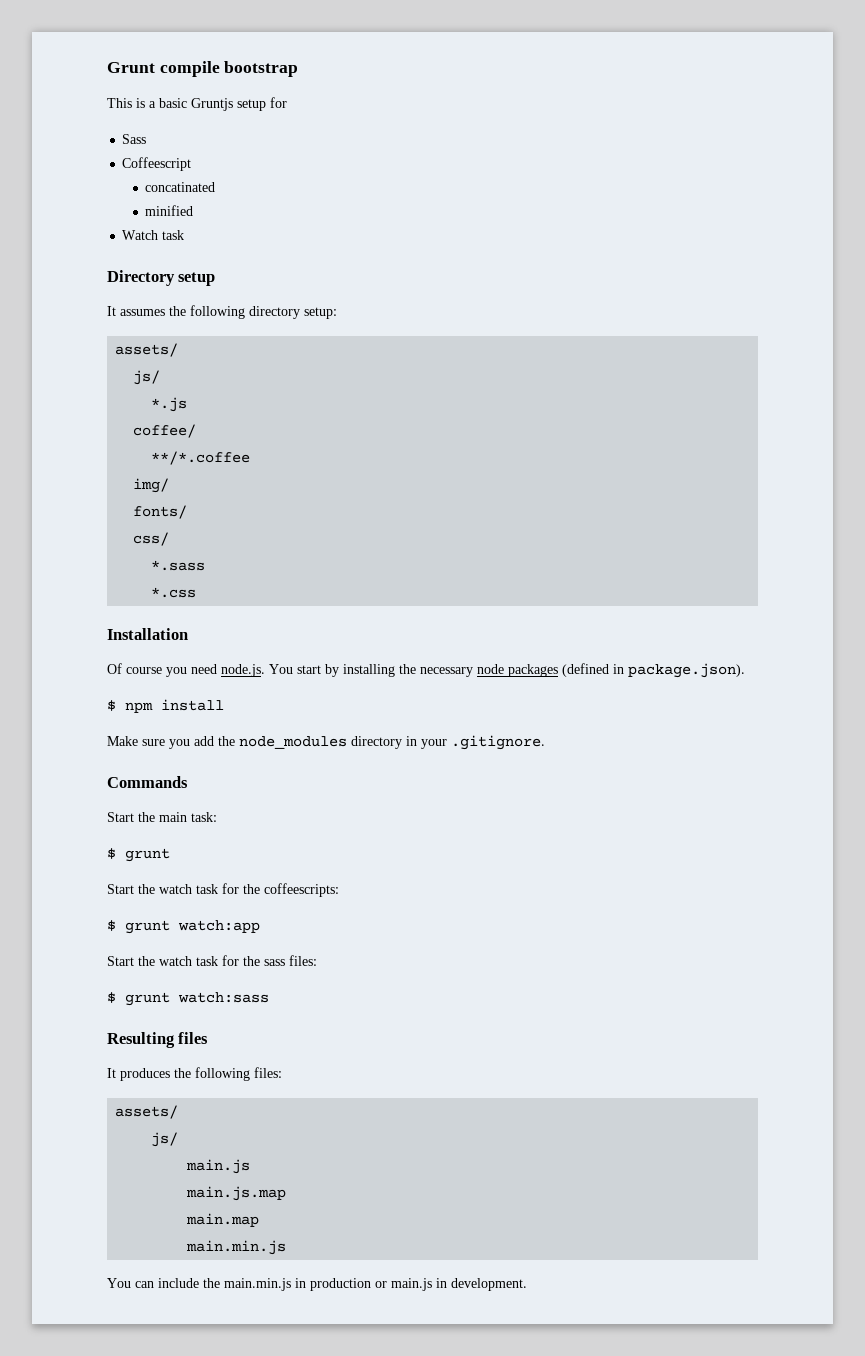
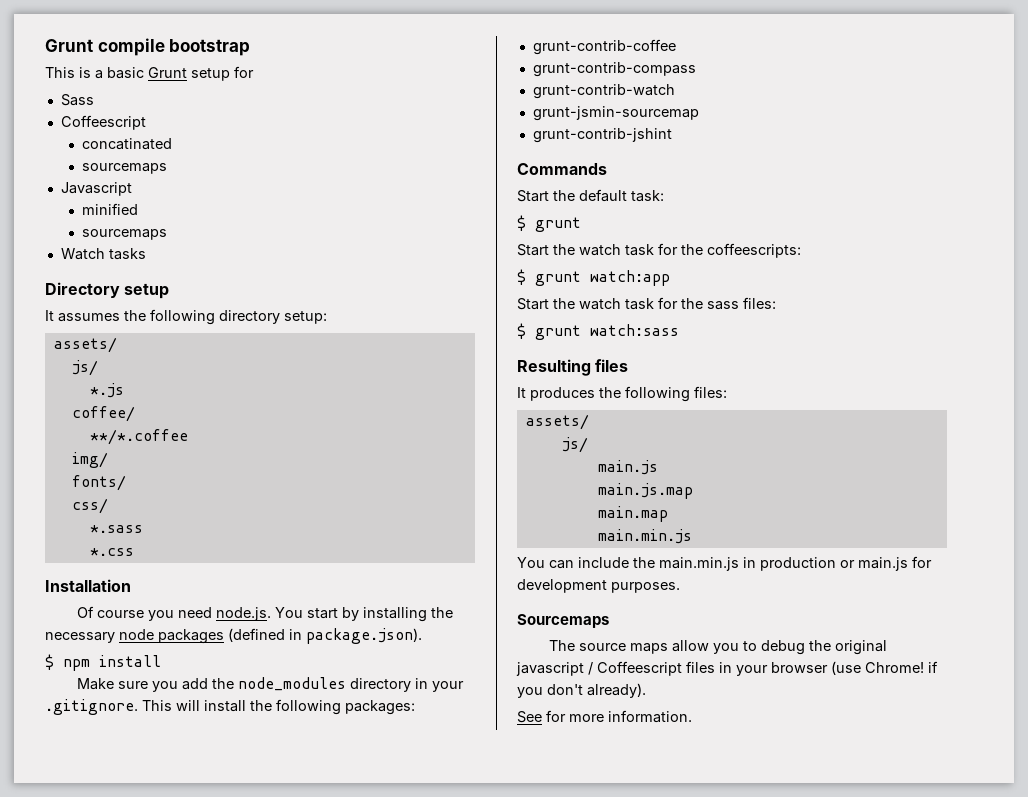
- This is a basic Gruntjs setup for
+ This is a basic Grunt setup for
  concatinated
+ sourcemaps
+ Javascript
  minified
+ sourcemaps
- Watch task
+ Watch tasks
- Make sure you add the node_modules directory in your .gitignore.
+ Make sure you add the node_modules directory in your .gitignore. This will install the following packages:
+ grunt-contrib-coffee
+ grunt-contrib-compass
+ grunt-contrib-watch
+ grunt-jsmin-sourcemap
+ grunt-contrib-jshint
- Start the main task:
+ Start the default task:
- You can include the main.min.js in production or main.js in development.
+ You can include the main.min.js in production or main.js for development purposes.
+ Sourcemaps
+ The source maps allow you to debug the original javascript / Coffeescript files in your browser (use Chrome! if you don't already).
+ See for more information.

